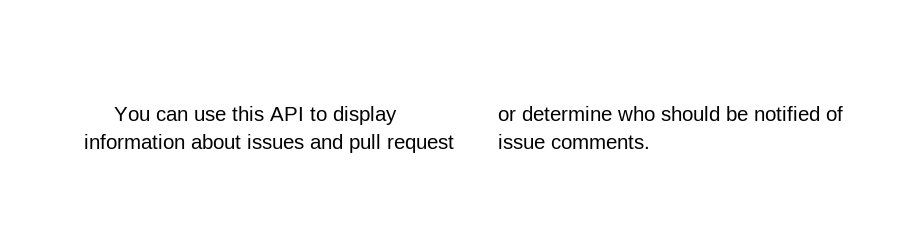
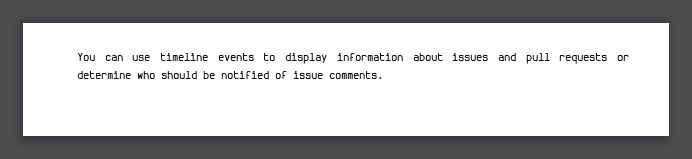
- You can use this API to display information about issues and pull request or determine who should be notified of issue comments.
+ You can use timeline events to display information about issues and pull requests or determine who should be notified of issue comments.

